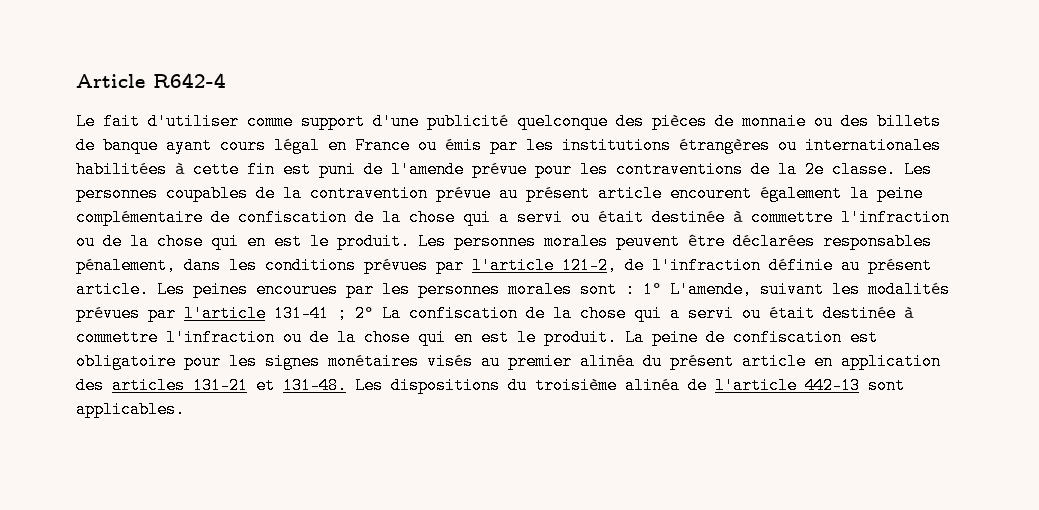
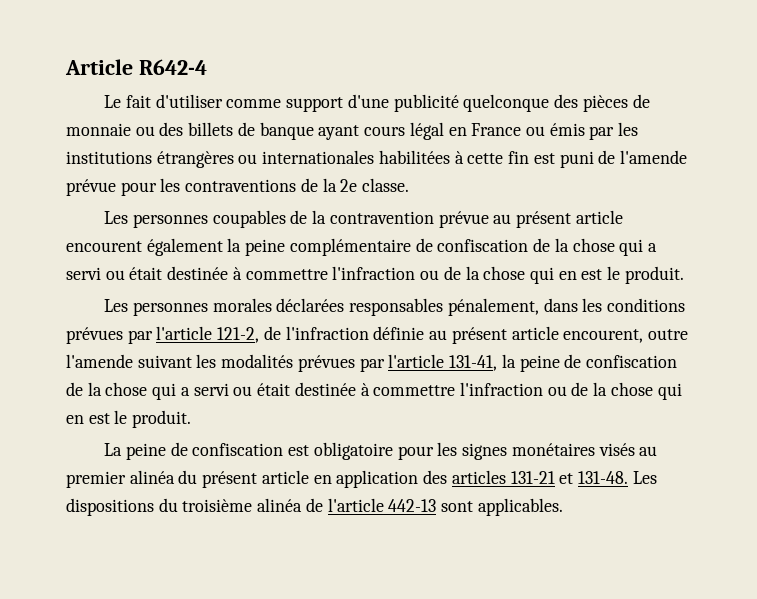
- Le fait d'utiliser comme support d'une publicité quelconque des pièces de monnaie ou des billets de banque ayant cours légal en France ou émis par les institutions étrangères ou internationales habilitées à cette fin est puni de l'amende prévue pour les contraventions de la 2e classe. Les personnes coupables de la contravention prévue au présent article encourent également la peine complémentaire de confiscation de la chose qui a servi ou était destinée à commettre l'infraction ou de la chose qui en est le produit. Les personnes morales peuvent être déclarées responsables pénalement, dans les conditions prévues par l'article 121-2, de l'infraction définie au présent article. Les peines encourues par les personnes morales sont : 1° L'amende, suivant les modalités prévues par l'article 131-41 ; 2° La confiscation de la chose qui a servi ou était destinée à commettre l'infraction ou de la chose qui en est le produit. La peine de confiscation est obligatoire pour les signes monétaires visés au premier alinéa du présent article en application des articles 131-21 et 131-48.
+ Le fait d'utiliser comme support d'une publicité quelconque des pièces de monnaie ou des billets de banque ayant cours légal en France ou émis par les institutions étrangères ou internationales habilitées à cette fin est puni de l'amende prévue pour les contraventions de la 2e classe.
+ Les personnes coupables de la contravention prévue au présent article encourent également la peine complémentaire de confiscation de la chose qui a servi ou était destinée à commettre l'infraction ou de la chose qui en est le produit.
+ Les personnes morales déclarées responsables pénalement, dans les conditions prévues par l'article 121-2, de l'infraction définie au présent article encourent, outre l'amende suivant les modalités prévues par l'article 131-41, la peine de confiscation de la chose qui a servi ou était destinée à commettre l'infraction ou de la chose qui en est le produit.
+ La peine de confiscation est obligatoire pour les signes monétaires visés au premier alinéa du présent article en application des articles 131-21 et 131-48.

